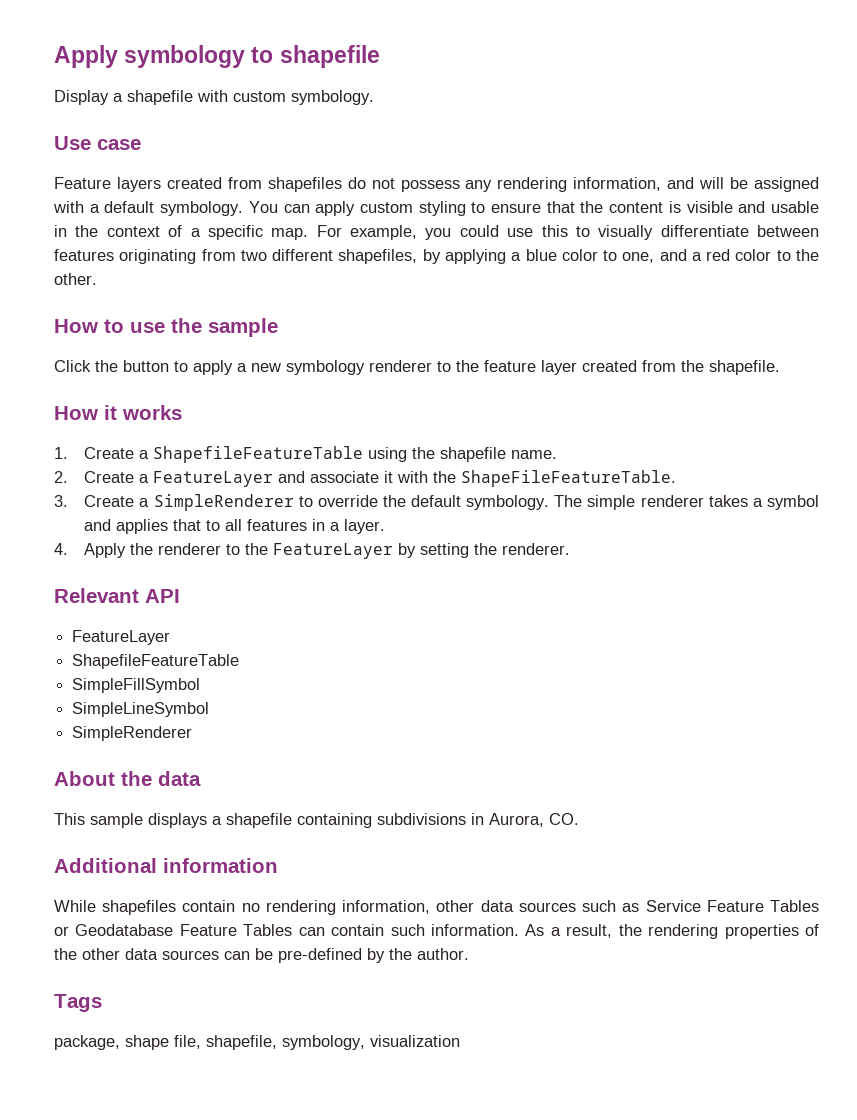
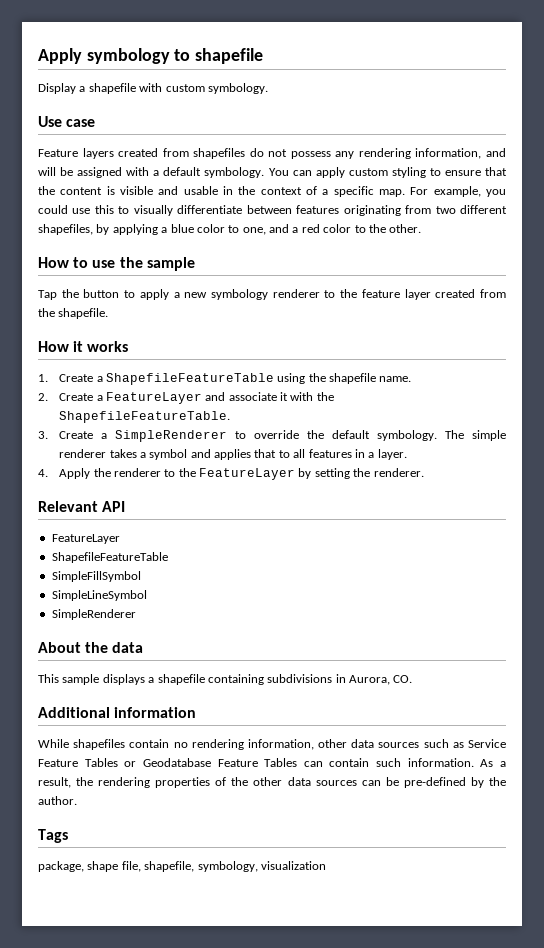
- Click the button to apply a new symbology renderer to the feature layer created from the shapefile.
+ Tap the button to apply a new symbology renderer to the feature layer created from the shapefile.
- 2. Create a FeatureLayer and associate it with the ShapeFileFeatureTable.
+ 2. Create a FeatureLayer and associate it with the ShapefileFeatureTable.

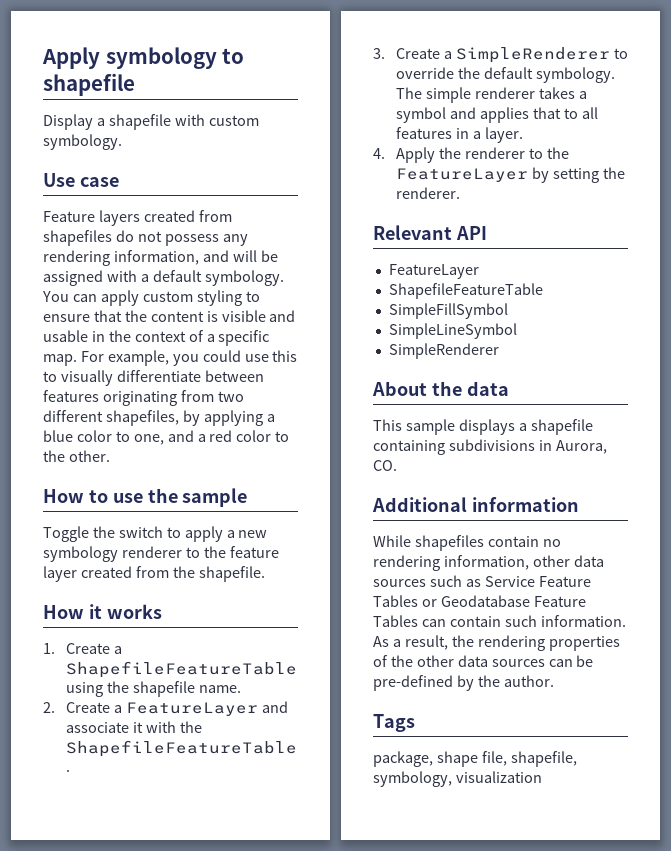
- Tap the button to apply a new symbology renderer to the feature layer created from the shapefile.
+ Toggle the switch to apply a new symbology renderer to the feature layer created from the shapefile.

